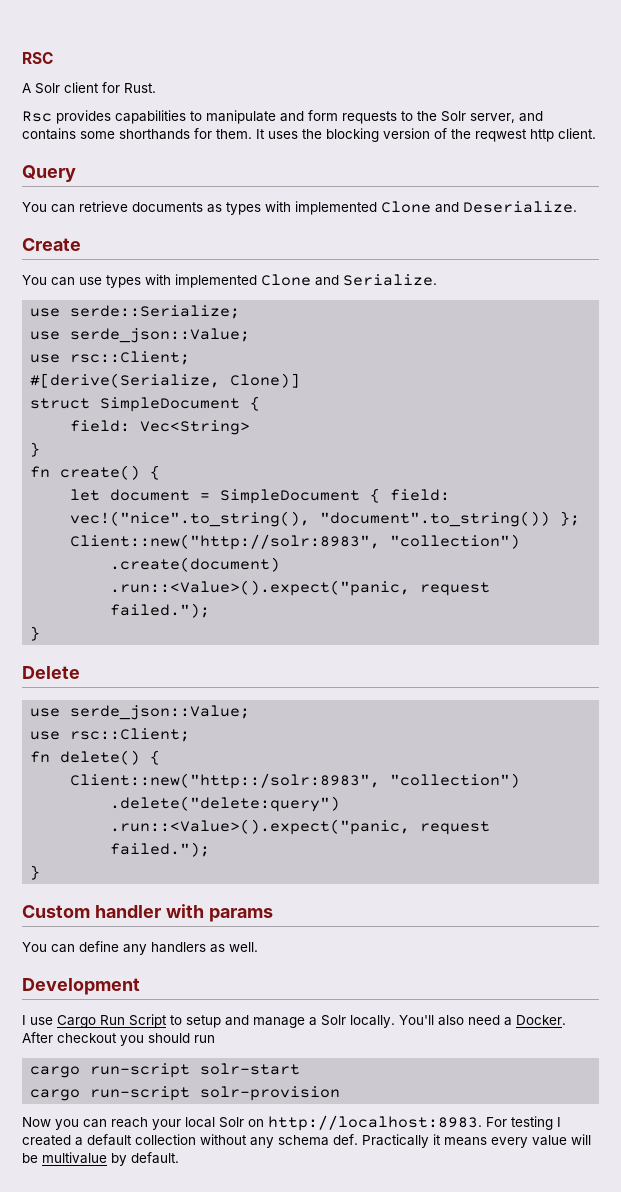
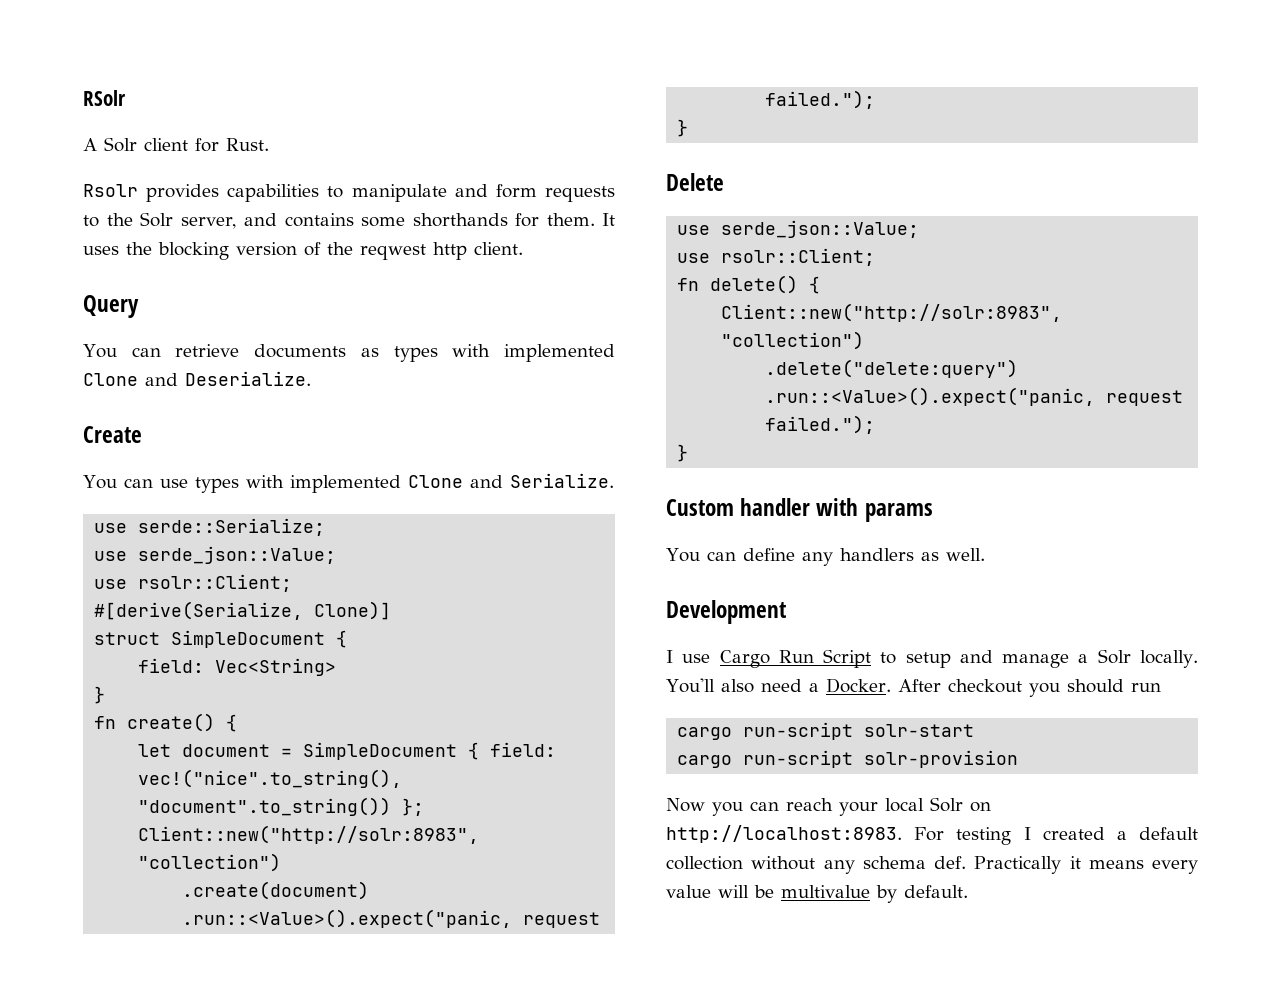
- RSC
+ RSolr
- Rsc provides capabilities to manipulate and form requests to the Solr server, and contains some shorthands for them.
+ Rsolr provides capabilities to manipulate and form requests to the Solr server, and contains some shorthands for them.
  use serde::Serialize;
  use serde_json::Value;
- use rsc::Client;
+ use rsolr::Client;
  Delete
  use serde_json::Value;
- use rsc::Client;
+ use rsolr::Client;
  fn delete() {
- Client::new("http::/solr:8983", "collection")
+ Client::new("http://solr:8983", "collection")

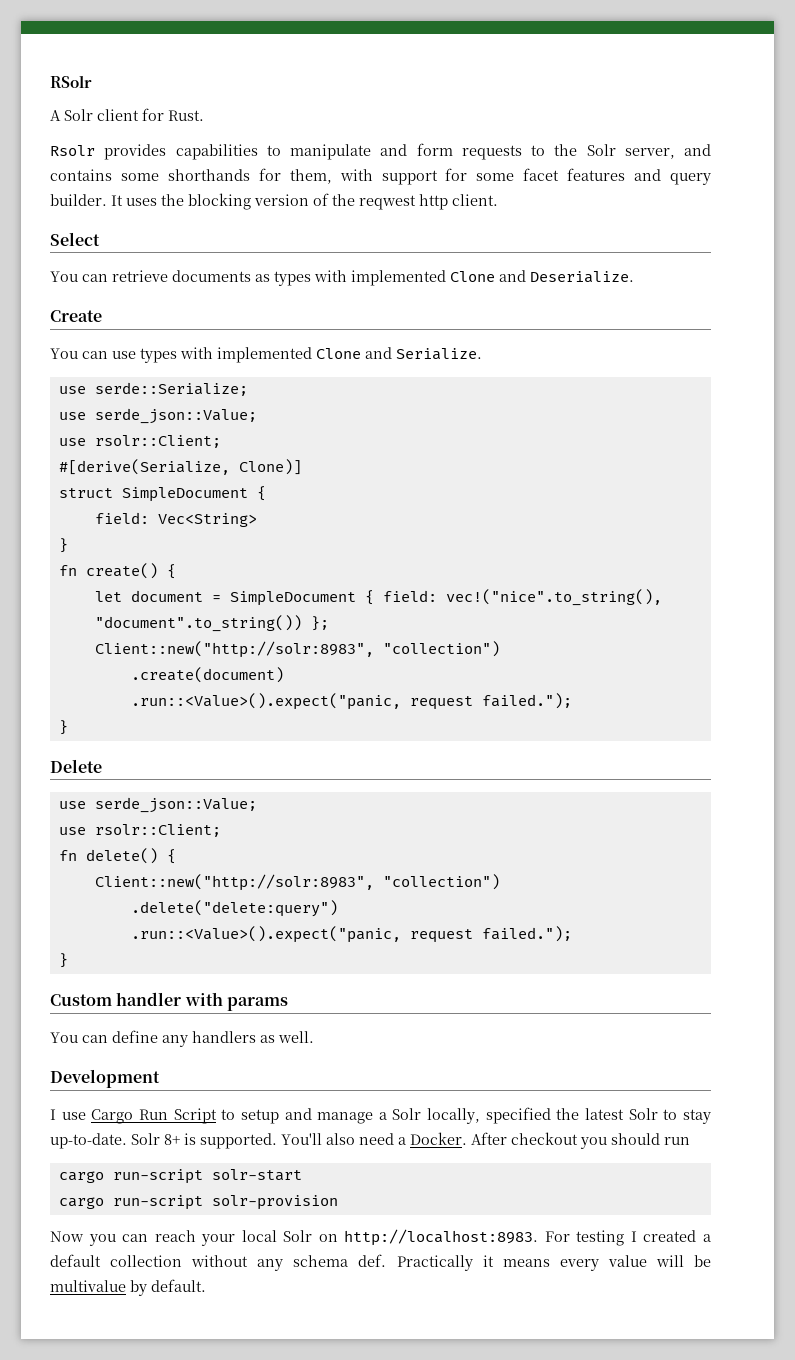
- Rsolr provides capabilities to manipulate and form requests to the Solr server, and contains some shorthands for them.
+ Rsolr provides capabilities to manipulate and form requests to the Solr server, and contains some shorthands for them, with support for some facet features and query builder.
- Query
+ Select
- I use Cargo Run Script to setup and manage a Solr locally.
+ I use Cargo Run Script to setup and manage a Solr locally, specified the latest Solr to stay up-to-date. Solr 8+ is supported.

